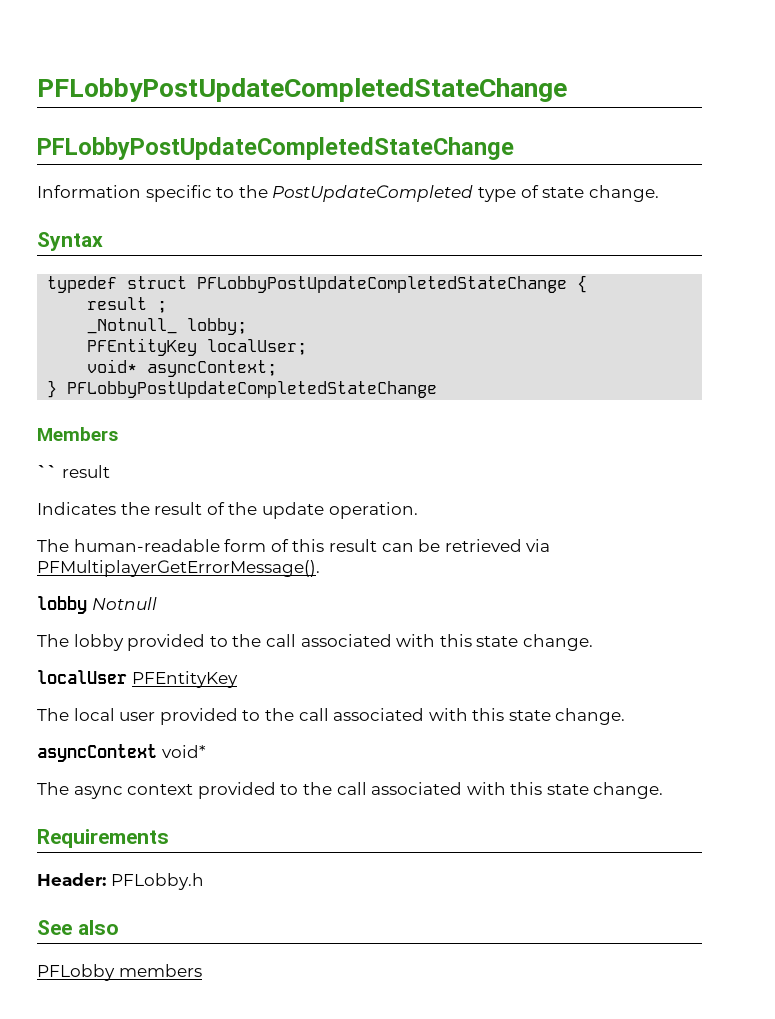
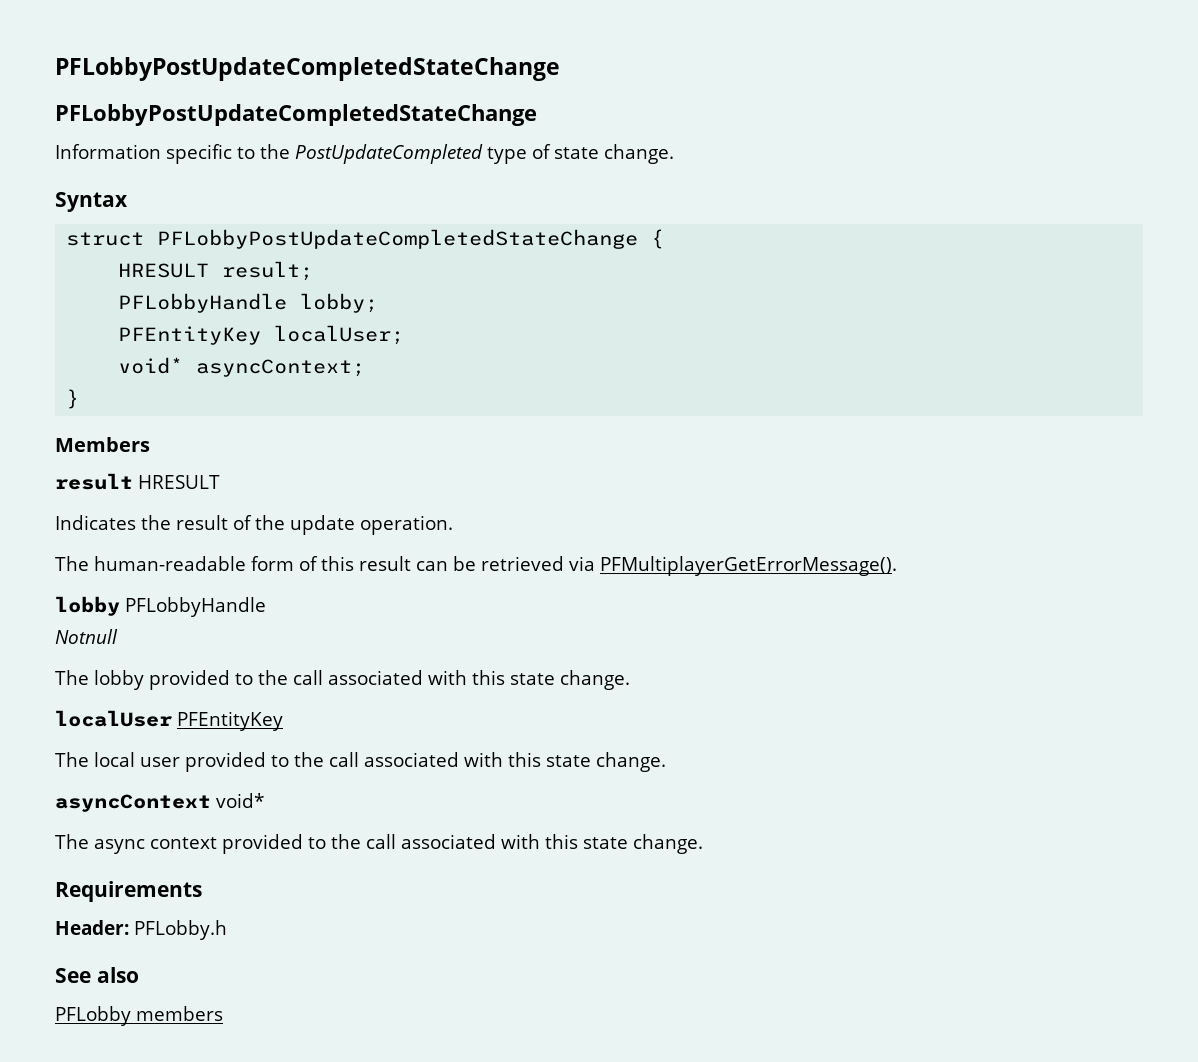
- typedef struct PFLobbyPostUpdateCompletedStateChange {
+ struct PFLobbyPostUpdateCompletedStateChange {
- result ;
- _Notnull_ lobby;
+ HRESULT result;
+ PFLobbyHandle lobby;
- } PFLobbyPostUpdateCompletedStateChange
+ }
- `` result
+ result HRESULT
- lobby Notnull
+ lobby PFLobbyHandle
+ Notnull

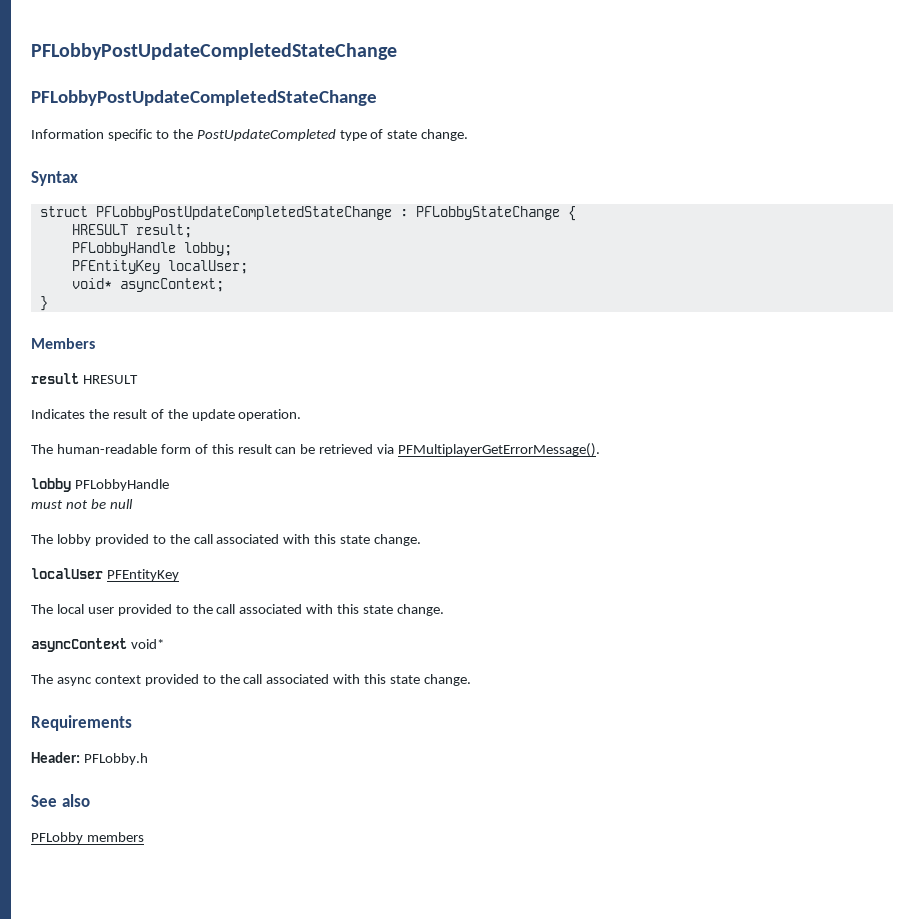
- struct PFLobbyPostUpdateCompletedStateChange {
+ struct PFLobbyPostUpdateCompletedStateChange : PFLobbyStateChange {
- Notnull
+ must not be null

